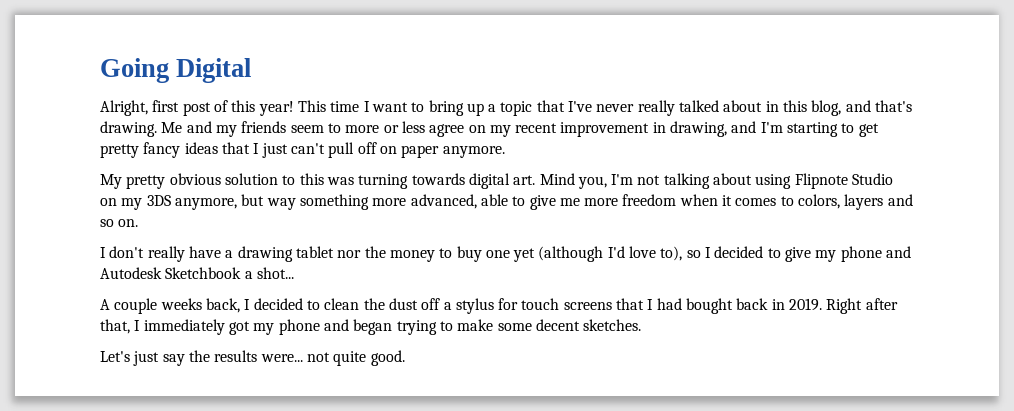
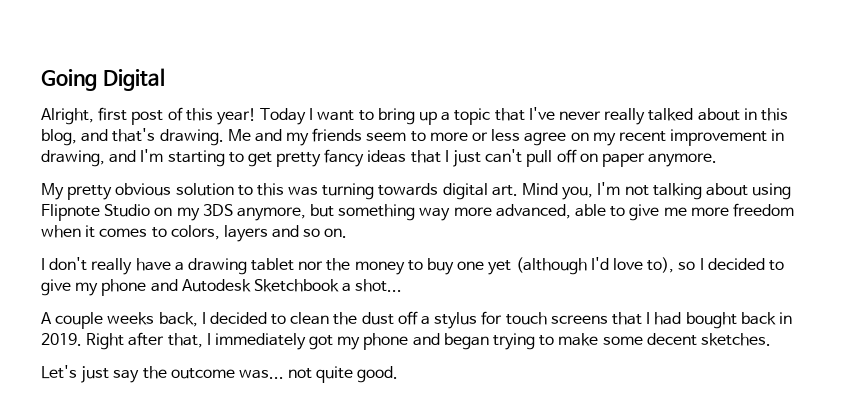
- This time I want to bring up a topic that I've never really talked about in this blog, and that's drawing.
+ Today I want to bring up a topic that I've never really talked about in this blog, and that's drawing.
- My pretty obvious solution to this was turning towards digital art. Mind you, I'm not talking about using Flipnote Studio on my 3DS anymore, but way something more advanced, able to give me more freedom when it comes to colors, layers and so on.
+ My pretty obvious solution to this was turning towards digital art. Mind you, I'm not talking about using Flipnote Studio on my 3DS anymore, but something way more advanced, able to give me more freedom when it comes to colors, layers and so on.
- Let's just say the results were... not quite good.
+ Let's just say the outcome was... not quite good.

